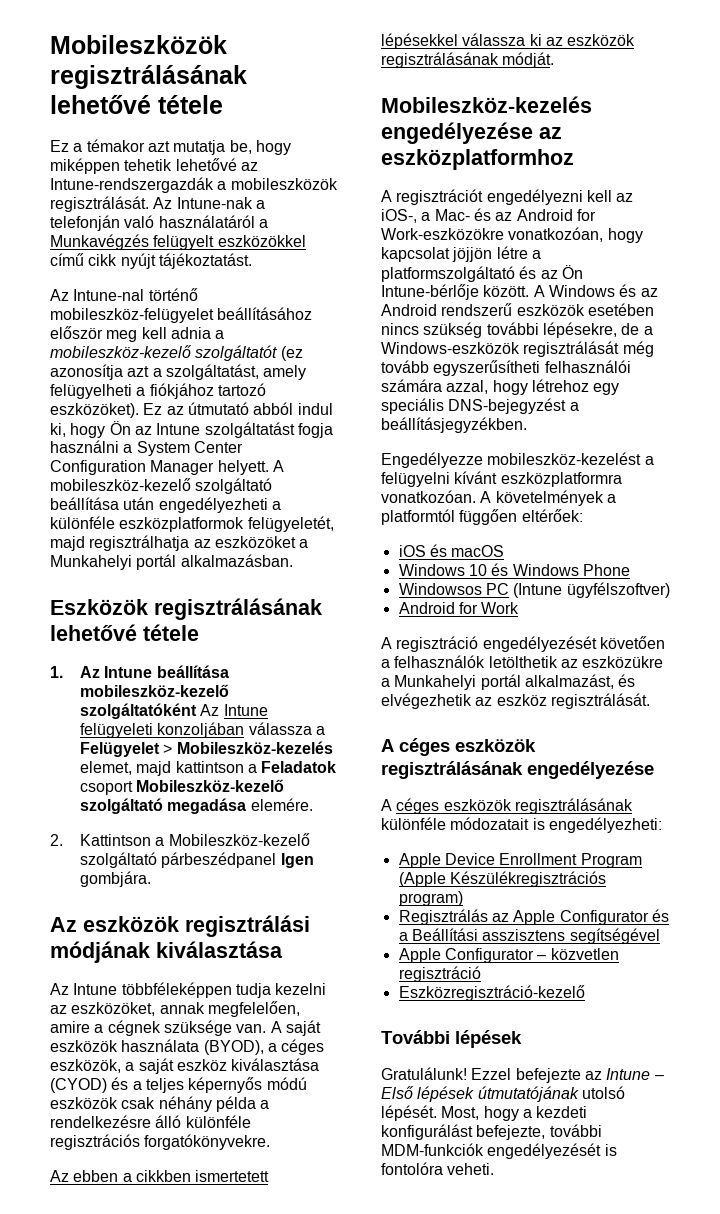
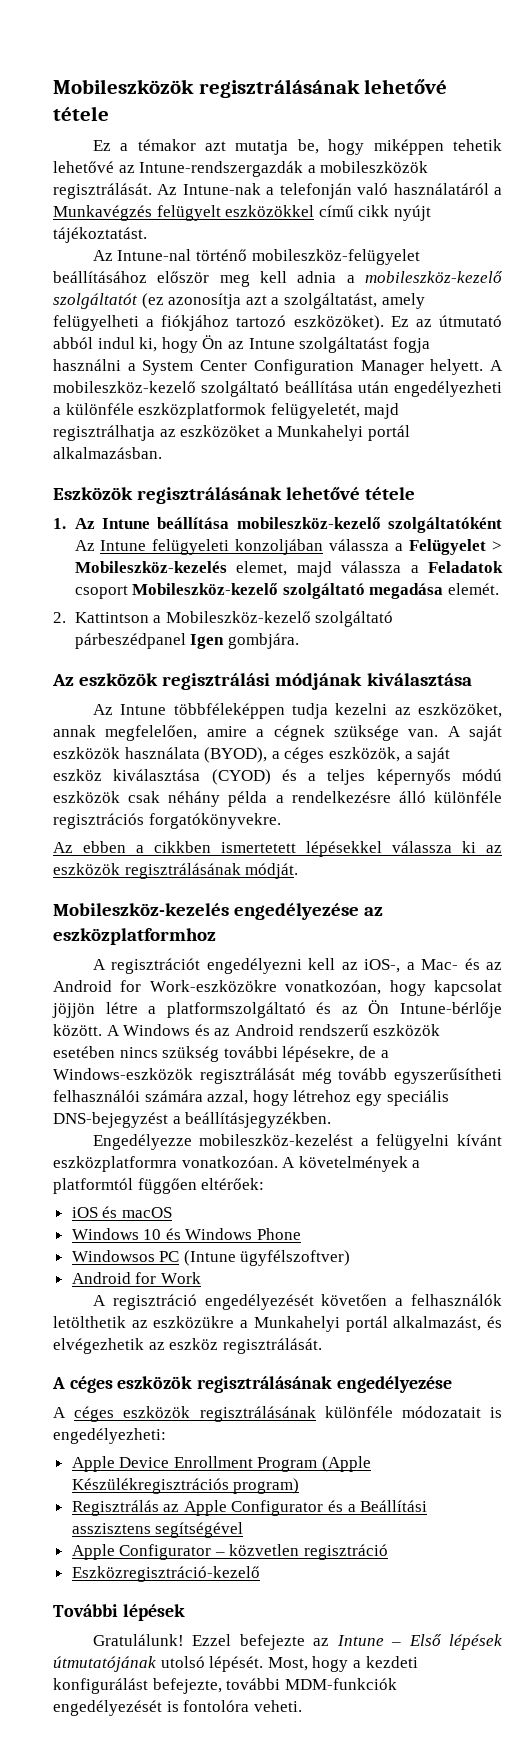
- 1. Az Intune beállítása mobileszköz-kezelő szolgáltatóként Az Intune felügyeleti konzoljában válassza a Felügyelet > Mobileszköz-kezelés elemet, majd kattintson a Feladatok csoport Mobileszköz-kezelő szolgáltató megadása elemére.
+ 1. Az Intune beállítása mobileszköz-kezelő szolgáltatóként Az Intune felügyeleti konzoljában válassza a Felügyelet > Mobileszköz-kezelés elemet, majd válassza a Feladatok csoport Mobileszköz-kezelő szolgáltató megadása elemét.

